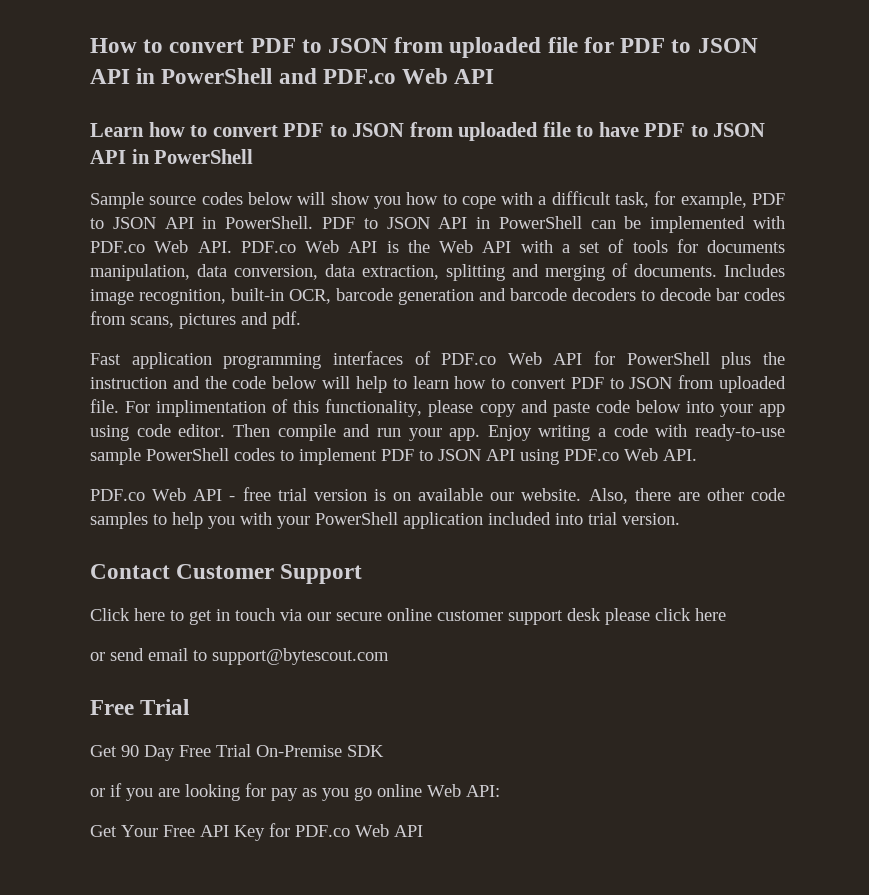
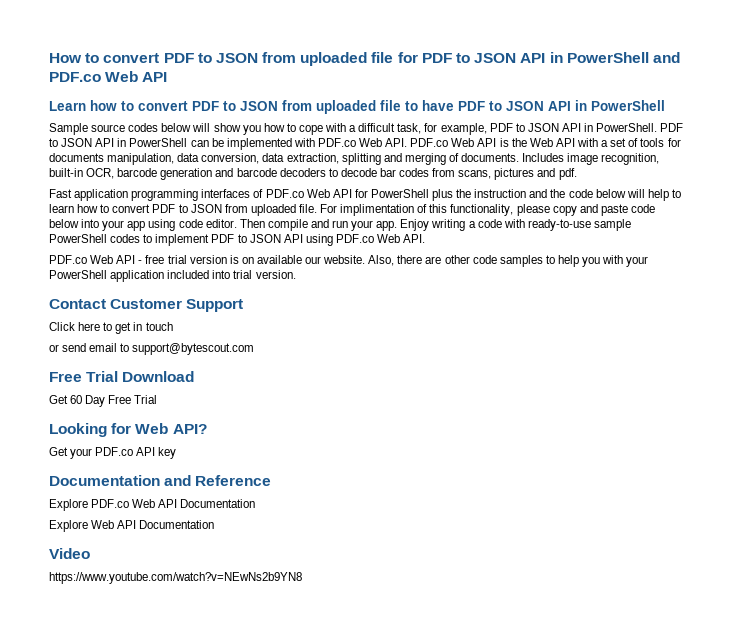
- Click here to get in touch via our secure online customer support desk please click here
+ Click here to get in touch
  or send email to support@bytescout.com
- Free Trial
- Get 90 Day Free Trial On-Premise SDK
- or if you are looking for pay as you go online Web API:
- Get Your Free API Key for PDF.co Web API
+ Free Trial Download
+ Get 60 Day Free Trial
+ Looking for Web API?
+ Get your PDF.co API key
+ Documentation and Reference
+ Explore PDF.co Web API Documentation
+ Explore Web API Documentation
+ Video
+ https://www.youtube.com/watch?v=NEwNs2b9YN8

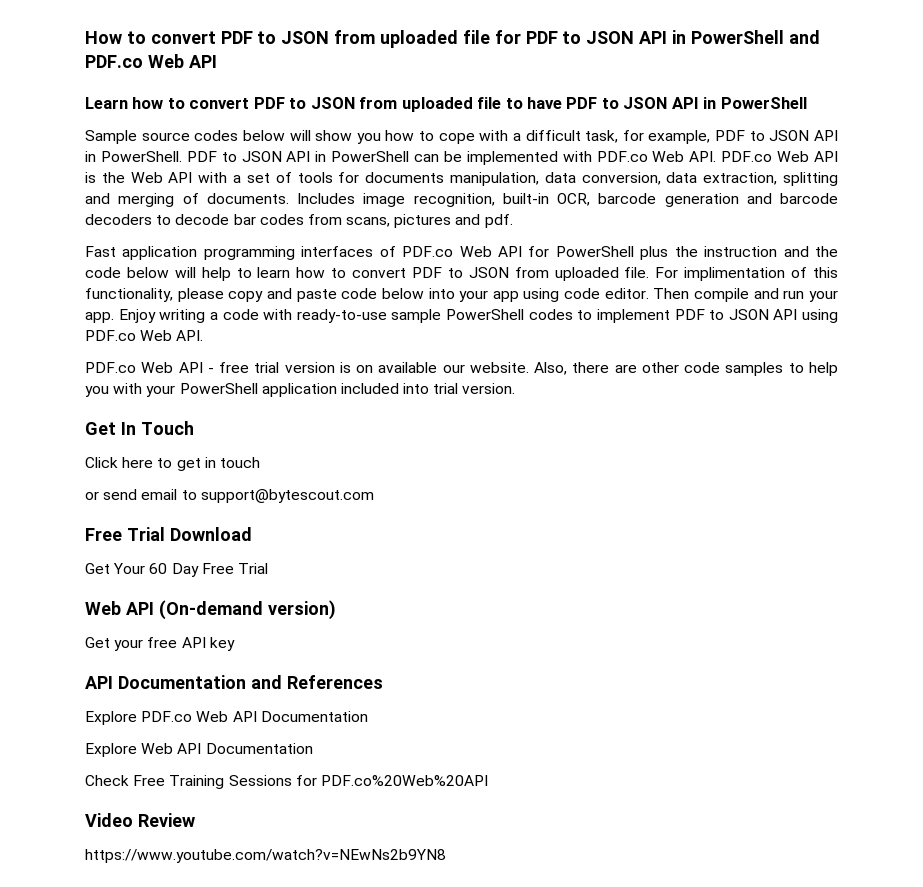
- Contact Customer Support
+ Get In Touch
- Get 60 Day Free Trial
+ Get Your 60 Day Free Trial
- Looking for Web API?
+ Web API (On-demand version)
- Get your PDF.co API key
+ Get your free API key
- Documentation and Reference
+ API Documentation and References
+ Check Free Training Sessions for PDF.co%20Web%20API
- Video
+ Video Review

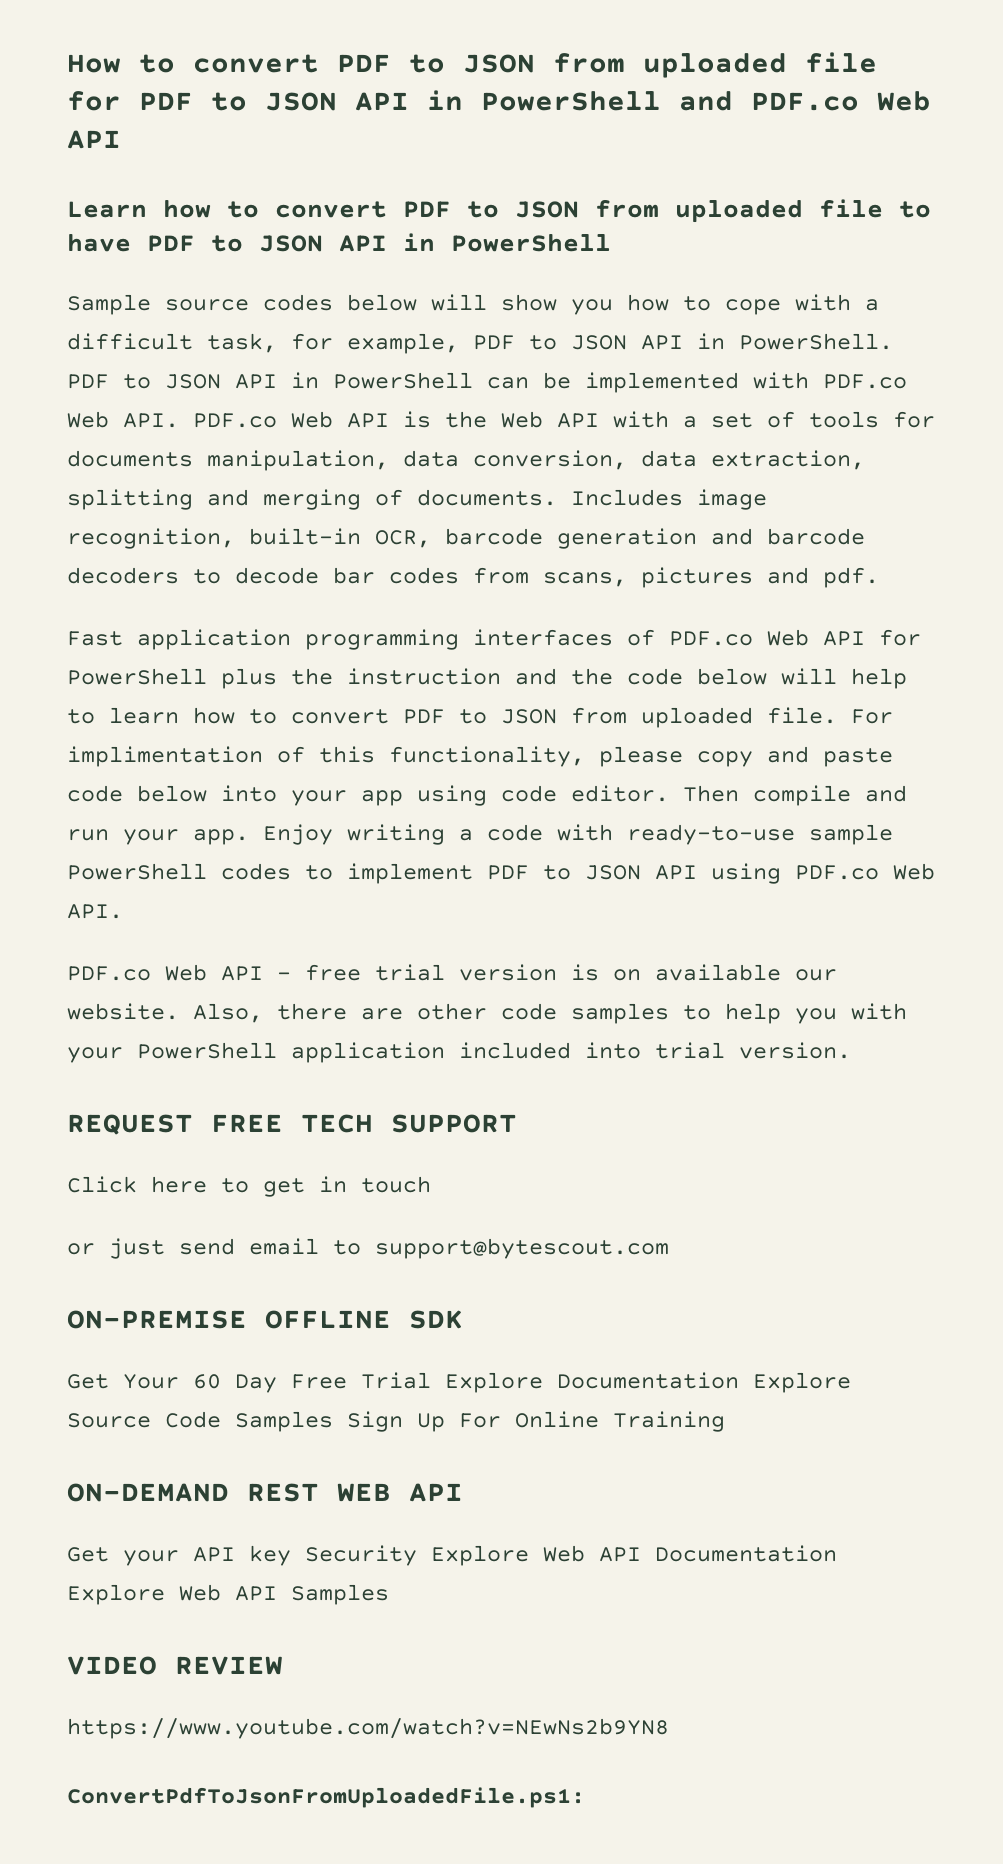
- Get In Touch
+ REQUEST FREE TECH SUPPORT
- or send email to support@bytescout.com
+ or just send email to support@bytescout.com
- Free Trial Download
+ ON-PREMISE OFFLINE SDK
- Get Your 60 Day Free Trial
- Web API (On-demand version)
+ Get Your 60 Day Free Trial Explore Documentation Explore Source Code Samples Sign Up For Online Training
+ ON-DEMAND REST WEB API
- Get your free API key
- API Documentation and References
- Explore PDF.co Web API Documentation
- Explore Web API Documentation
- Check Free Training Sessions for PDF.co%20Web%20API
- Video Review
+ Get your API key Security Explore Web API Documentation Explore Web API Samples
+ VIDEO REVIEW
+ ConvertPdfToJsonFromUploadedFile.ps1:

